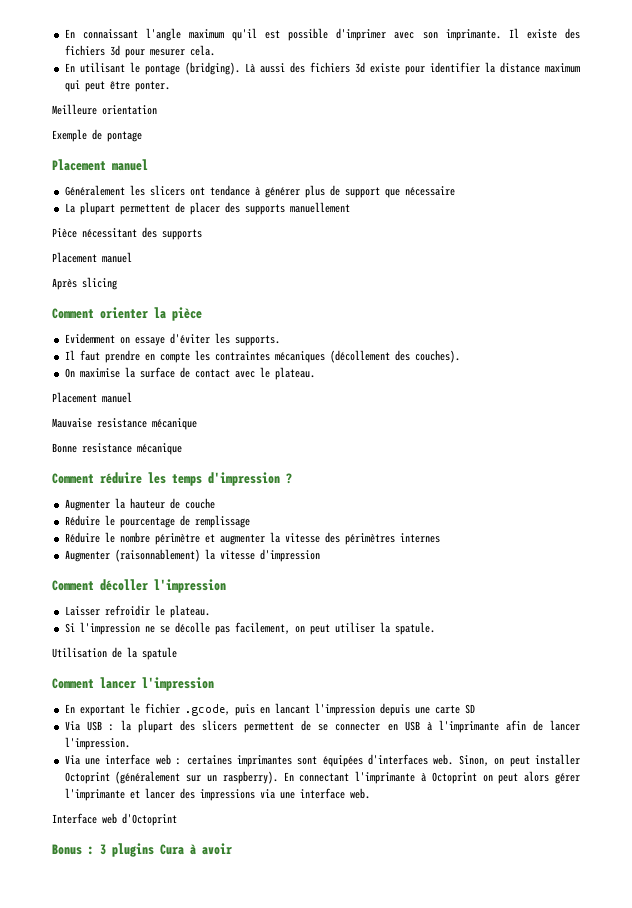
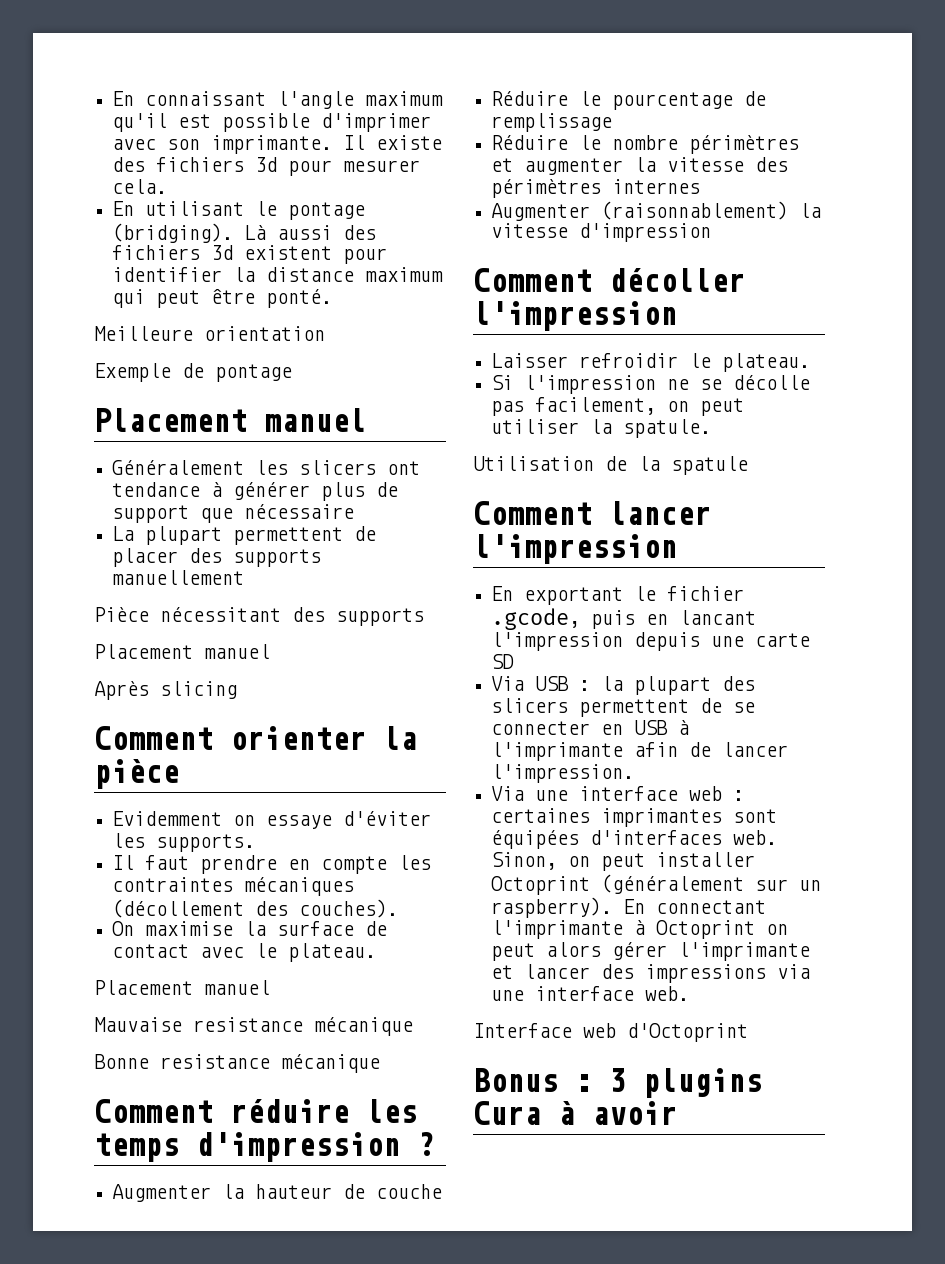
- Là aussi des fichiers 3d existe pour identifier la distance maximum qui peut être ponter.
+ Là aussi des fichiers 3d existent pour identifier la distance maximum qui peut être ponté.
- Réduire le nombre périmètre et augmenter la vitesse des périmètres internes
+ Réduire le nombre périmètres et augmenter la vitesse des périmètres internes

